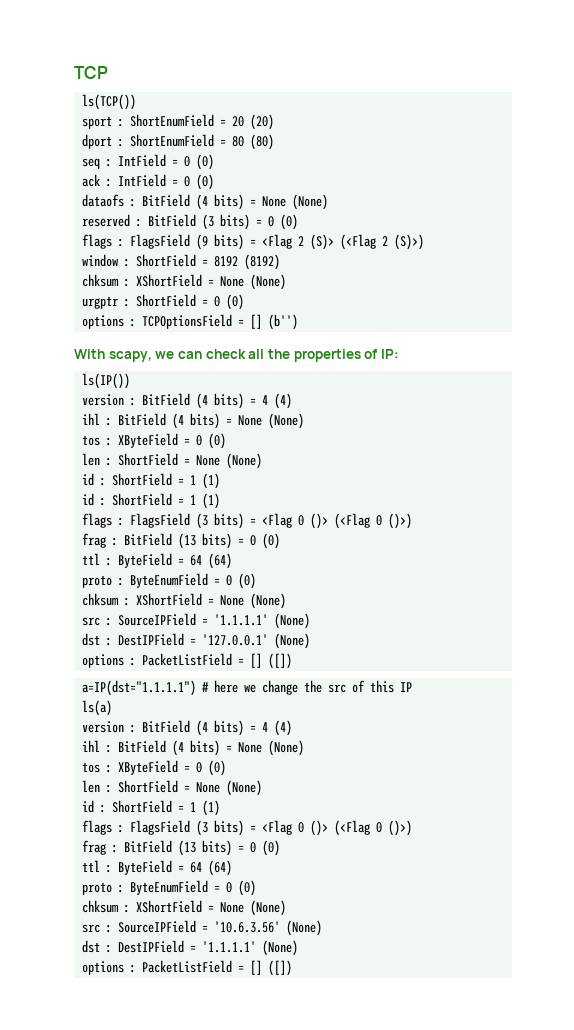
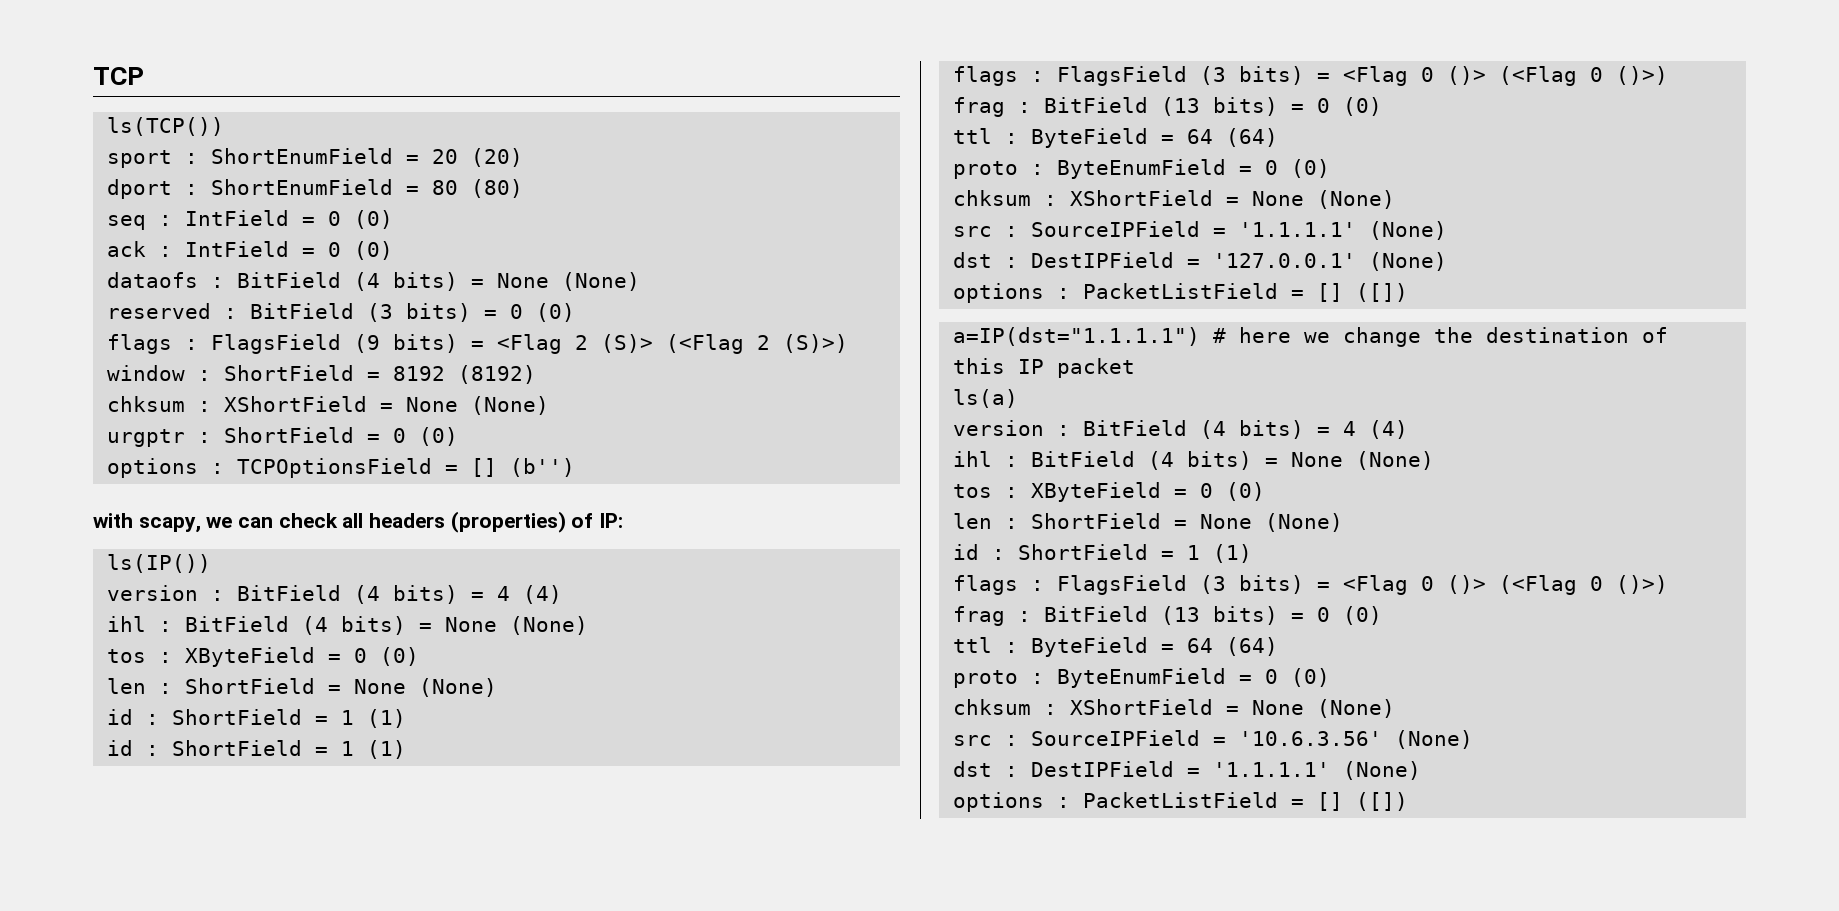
- With scapy, we can check all the properties of IP:
+ with scapy, we can check all headers (properties) of IP:
- a=IP(dst="1.1.1.1") # here we change the src of this IP
+ a=IP(dst="1.1.1.1") # here we change the destination of this IP packet

